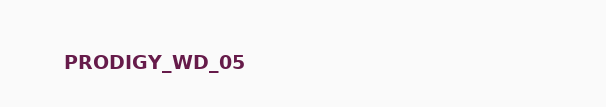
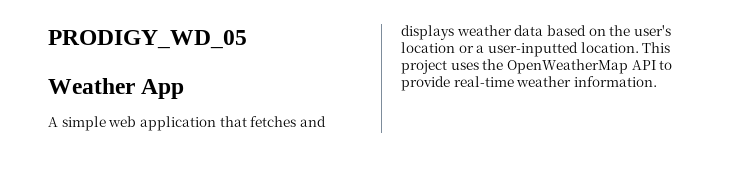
+ Weather App
+ A simple web application that fetches and displays weather data based on the user's location or a user-inputted location. This project uses the OpenWeatherMap API to provide real-time weather information.

